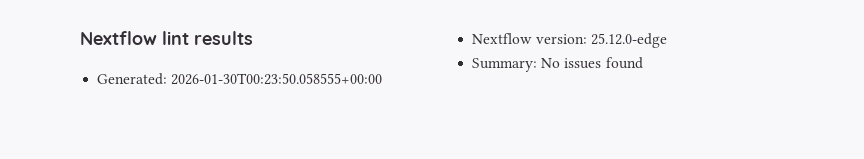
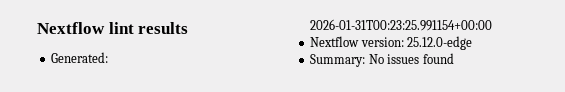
- Generated: 2026-01-30T00:23:50.058555+00:00
+ Generated: 2026-01-31T00:23:25.991154+00:00

